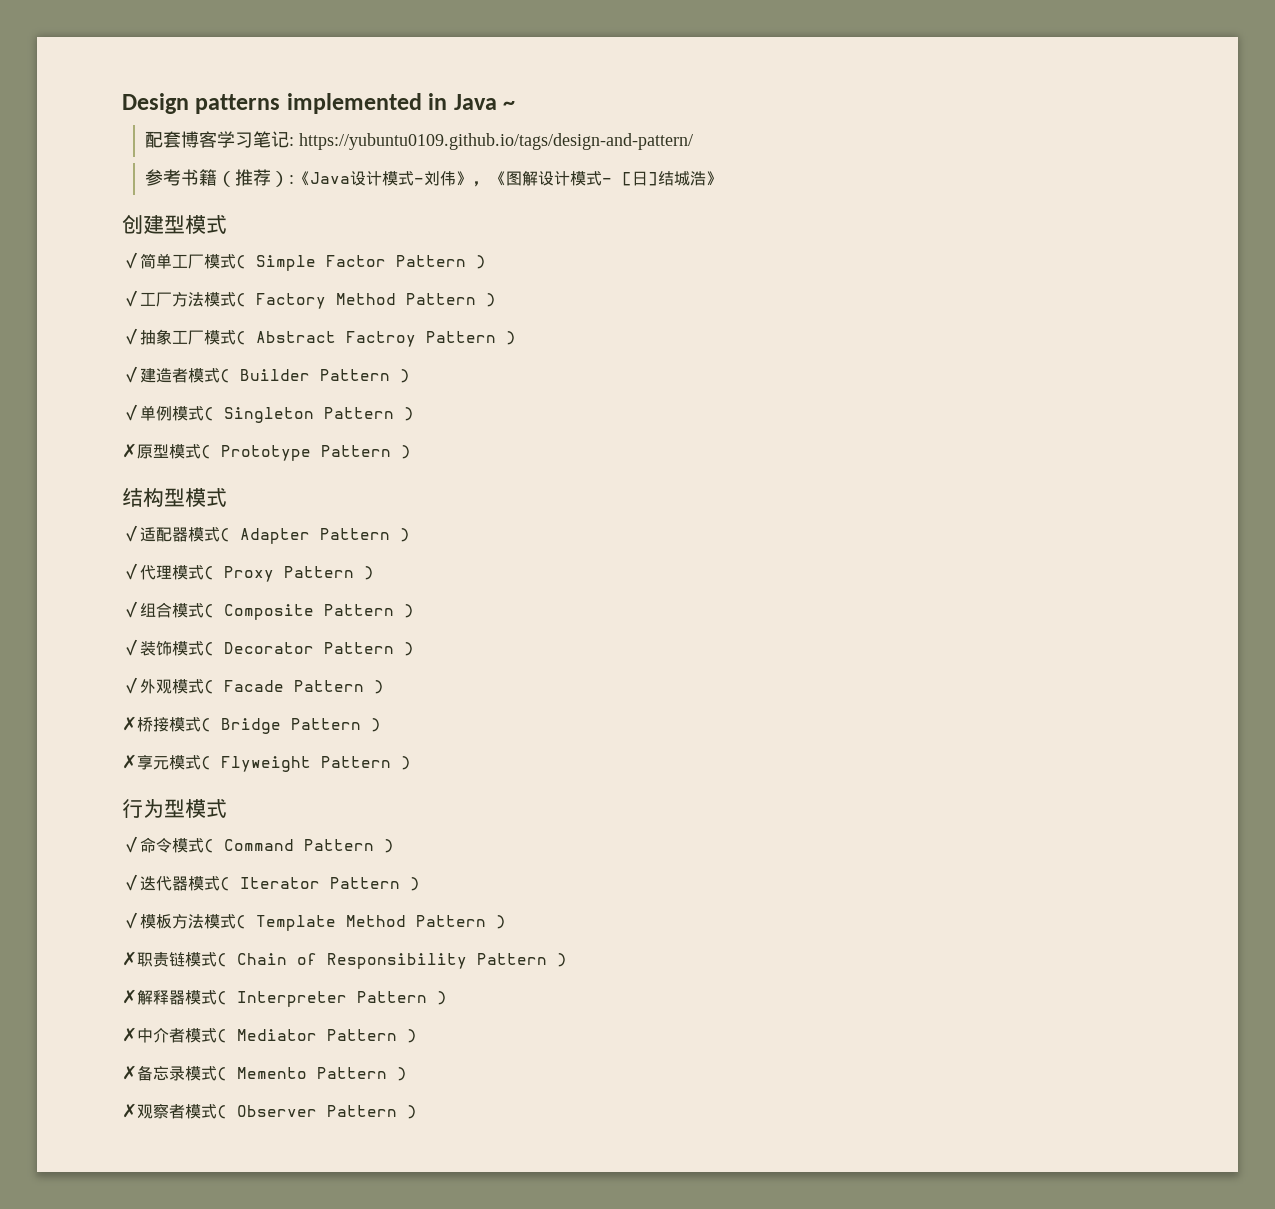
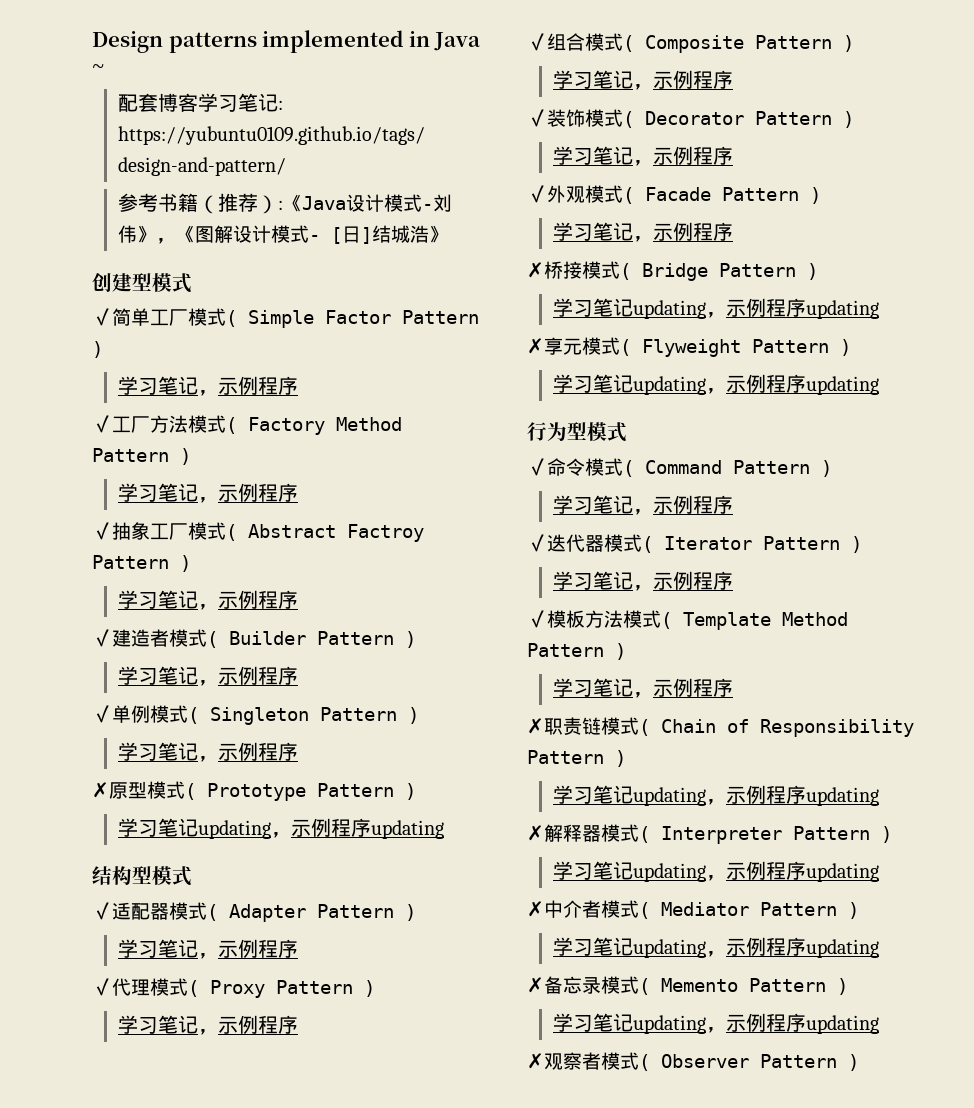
  ✓简单工厂模式( Simple Factor Pattern )
+ 学习笔记，示例程序
  ✓工厂方法模式( Factory Method Pattern )
+ 学习笔记，示例程序
  ✓抽象工厂模式( Abstract Factroy Pattern )
+ 学习笔记，示例程序
  ✓建造者模式( Builder Pattern )
+ 学习笔记，示例程序
  ✓单例模式( Singleton Pattern )
+ 学习笔记，示例程序
  ✗原型模式( Prototype Pattern )
+ 学习笔记updating，示例程序updating
  ✓适配器模式( Adapter Pattern )
+ 学习笔记，示例程序
  ✓代理模式( Proxy Pattern )
+ 学习笔记，示例程序
  ✓组合模式( Composite Pattern )
+ 学习笔记，示例程序
  ✓装饰模式( Decorator Pattern )
+ 学习笔记，示例程序
  ✓外观模式( Facade Pattern )
+ 学习笔记，示例程序
  ✗桥接模式( Bridge Pattern )
+ 学习笔记updating，示例程序updating
  ✗享元模式( Flyweight Pattern )
+ 学习笔记updating，示例程序updating
  ✓命令模式( Command Pattern )
+ 学习笔记，示例程序
  ✓迭代器模式( Iterator Pattern )
+ 学习笔记，示例程序
  ✓模板方法模式( Template Method Pattern )
+ 学习笔记，示例程序
  ✗职责链模式( Chain of Responsibility Pattern )
+ 学习笔记updating，示例程序updating
  ✗解释器模式( Interpreter Pattern )
+ 学习笔记updating，示例程序updating
  ✗中介者模式( Mediator Pattern )
+ 学习笔记updating，示例程序updating
  ✗备忘录模式( Memento Pattern )
+ 学习笔记updating，示例程序updating

